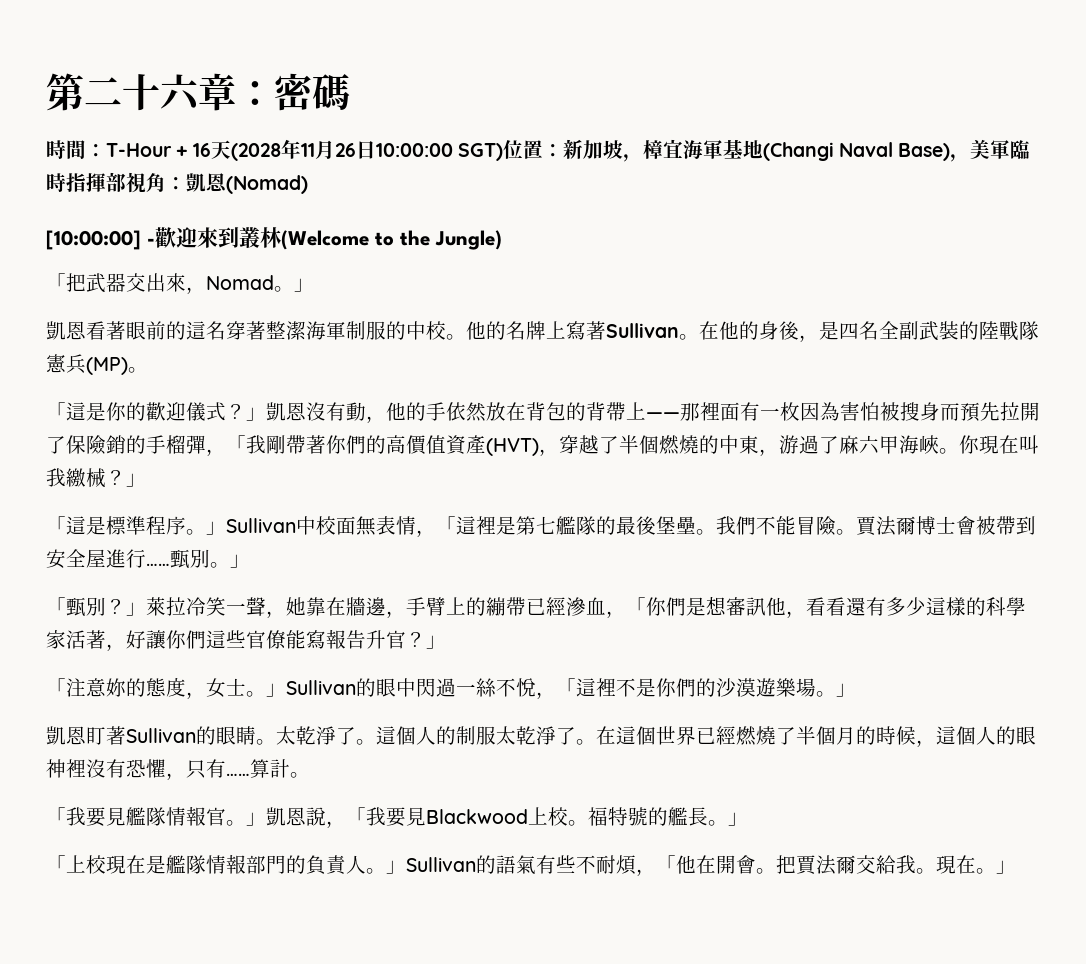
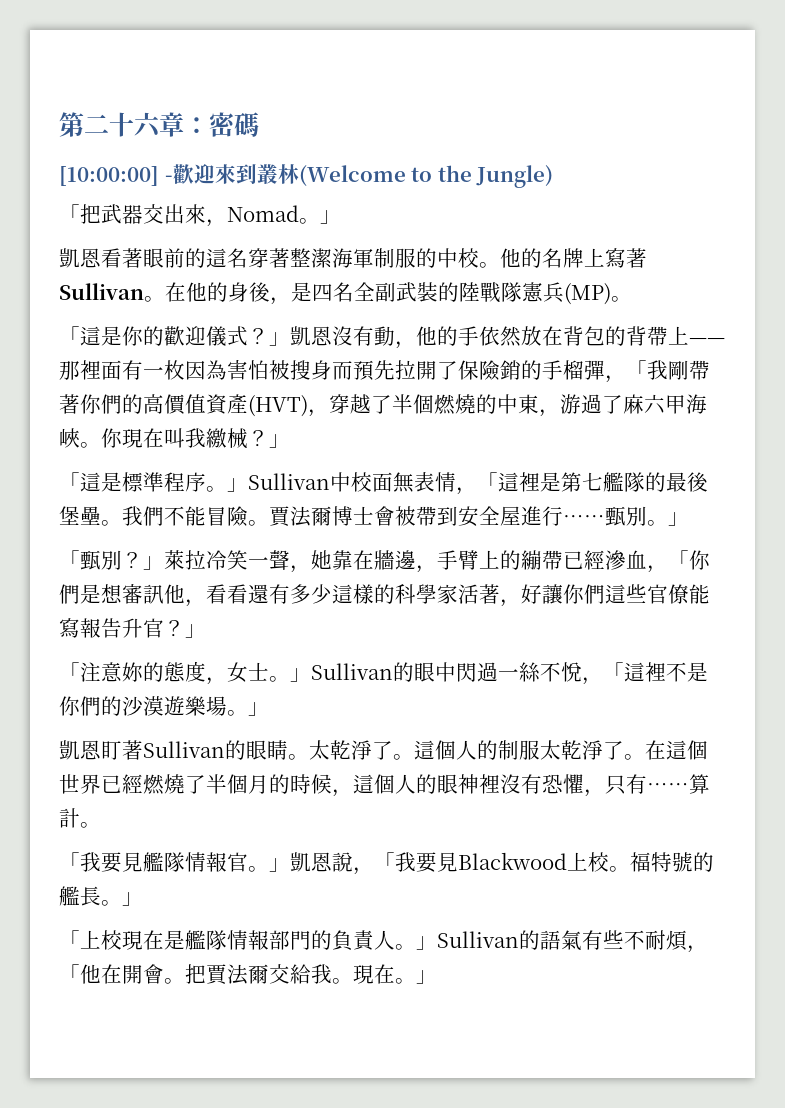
- 時間：T-Hour + 16天(2028年11月26日10:00:00 SGT)位置：新加坡，樟宜海軍基地(Changi Naval Base)，美軍臨時指揮部視角：凱恩(Nomad)

